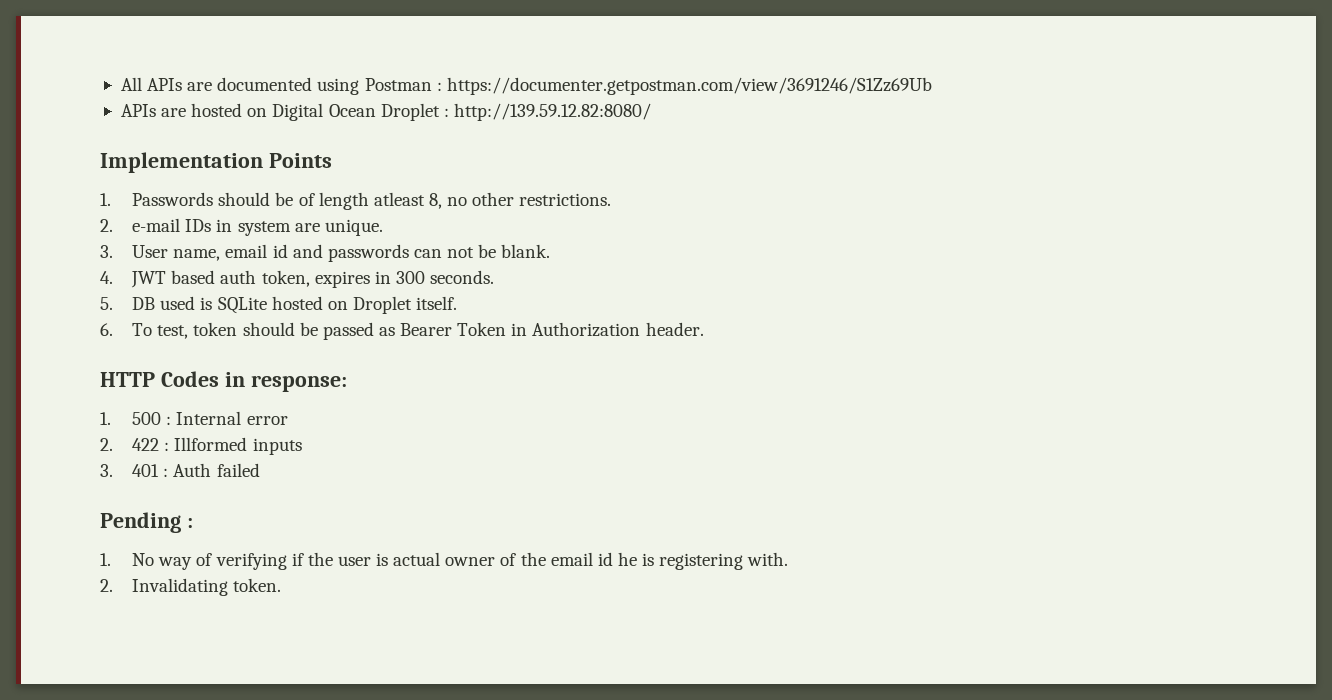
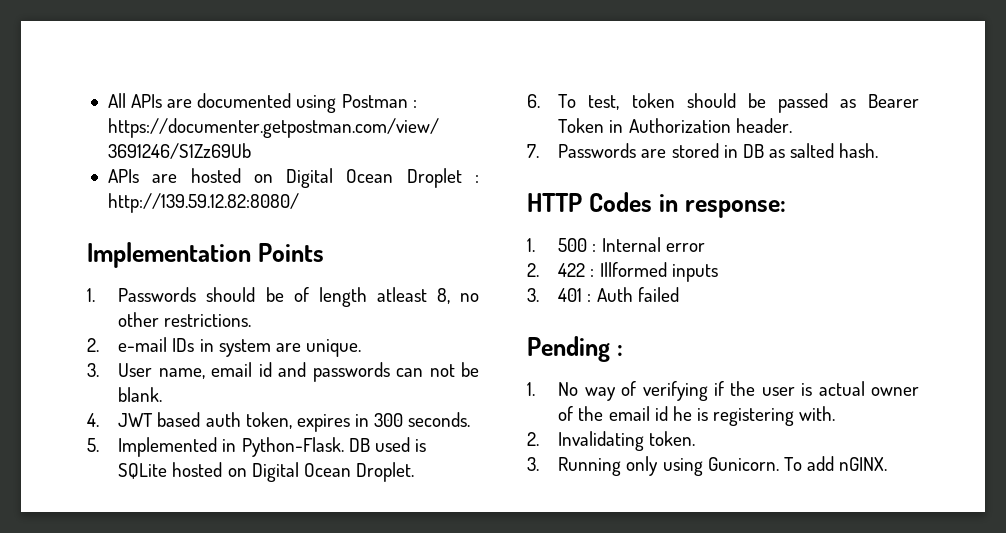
- 5. DB used is SQLite hosted on Droplet itself.
+ 5. Implemented in Python-Flask. DB used is SQLite hosted on Digital Ocean Droplet.
+ 7. Passwords are stored in DB as salted hash.
+ 3. Running only using Gunicorn. To add nGINX.

